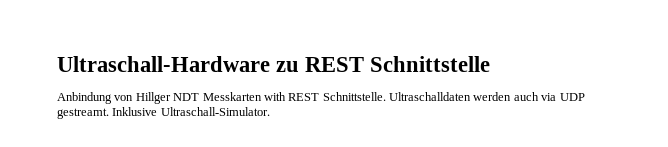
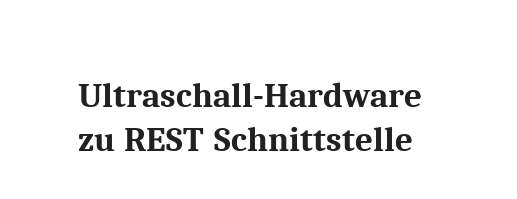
- Anbindung von Hillger NDT Messkarten with REST Schnittstelle. Ultraschalldaten werden auch via UDP gestreamt. Inklusive Ultraschall-Simulator.

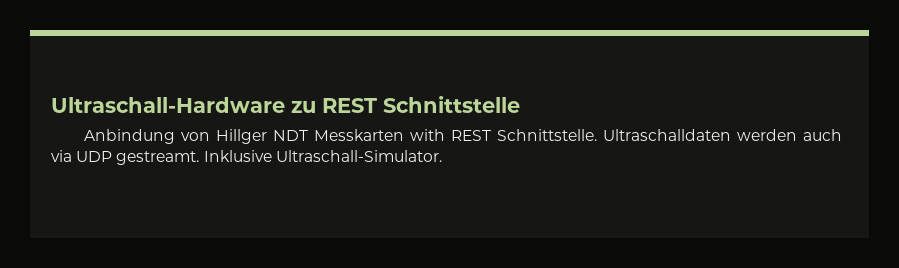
+ Anbindung von Hillger NDT Messkarten with REST Schnittstelle. Ultraschalldaten werden auch via UDP gestreamt. Inklusive Ultraschall-Simulator.

